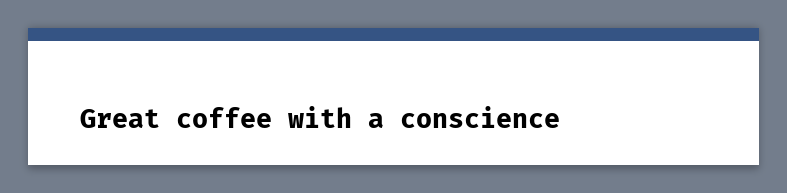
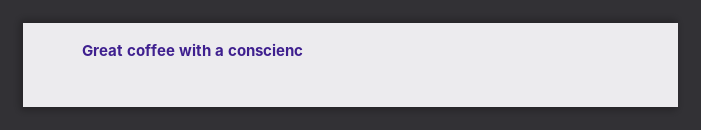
- Great coffee with a conscience
+ Great coffee with a conscienc

